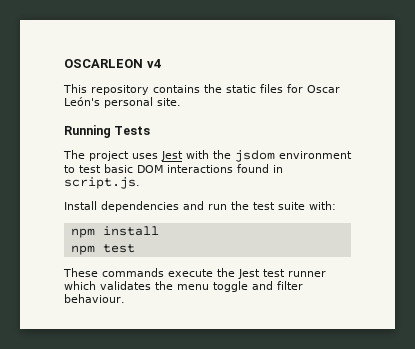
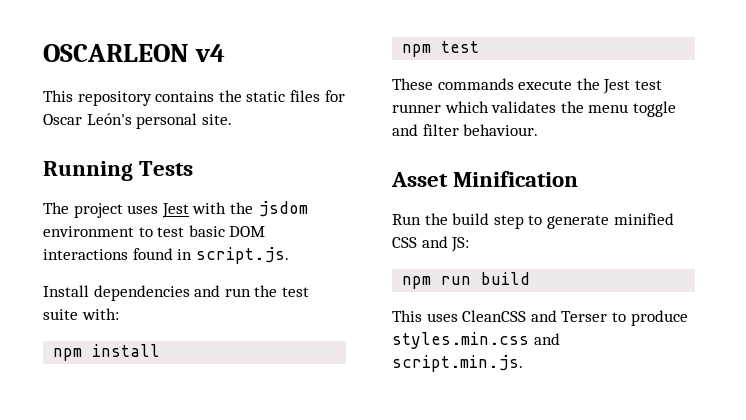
+ Asset Minification
+ Run the build step to generate minified CSS and JS:
+ npm run build
+ This uses CleanCSS and Terser to produce styles.min.css and script.min.js.

